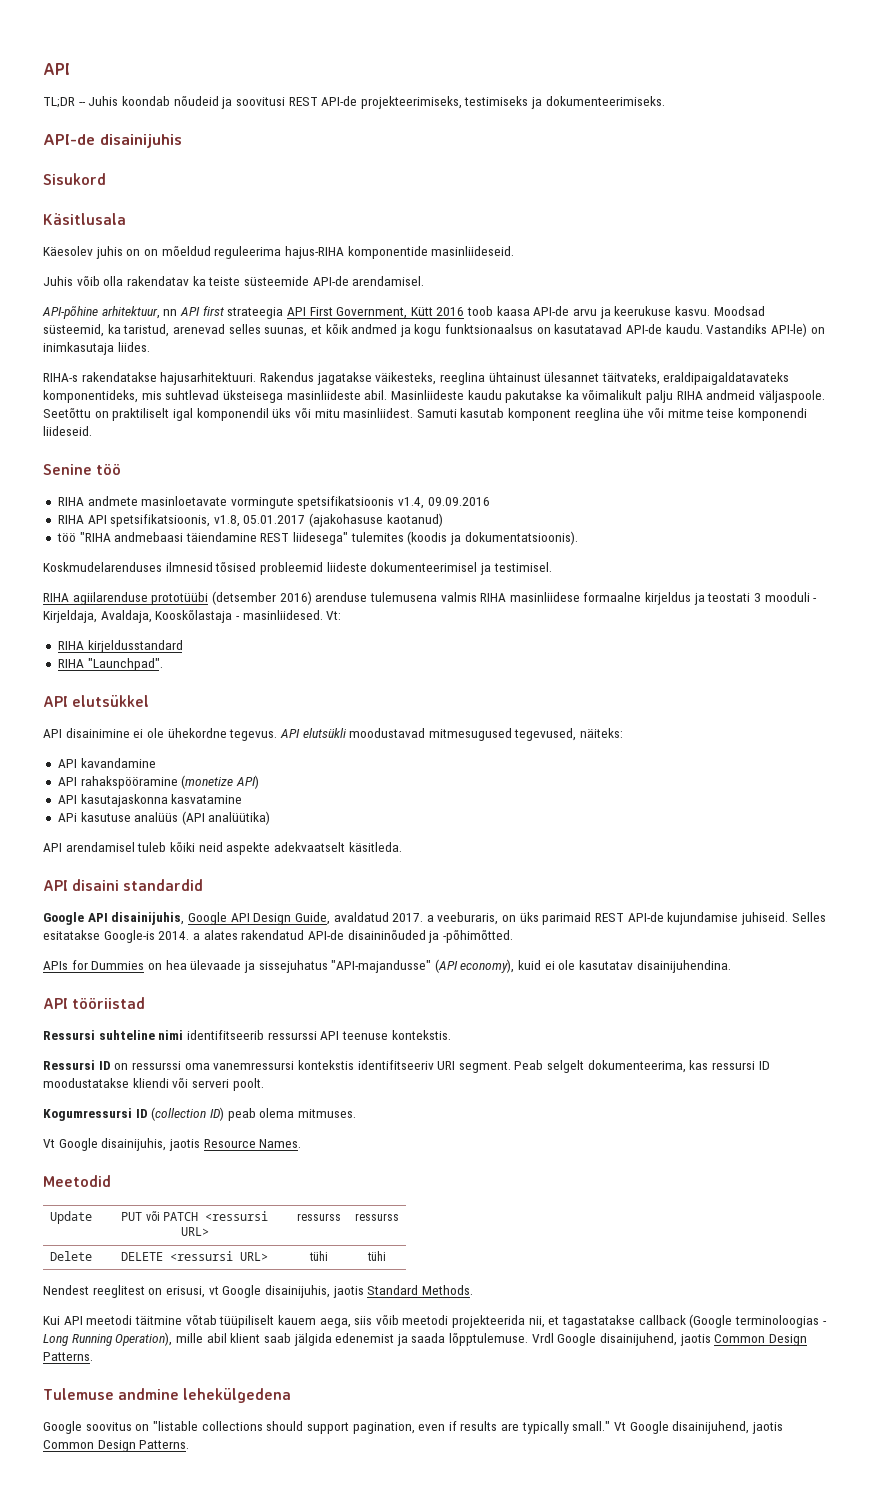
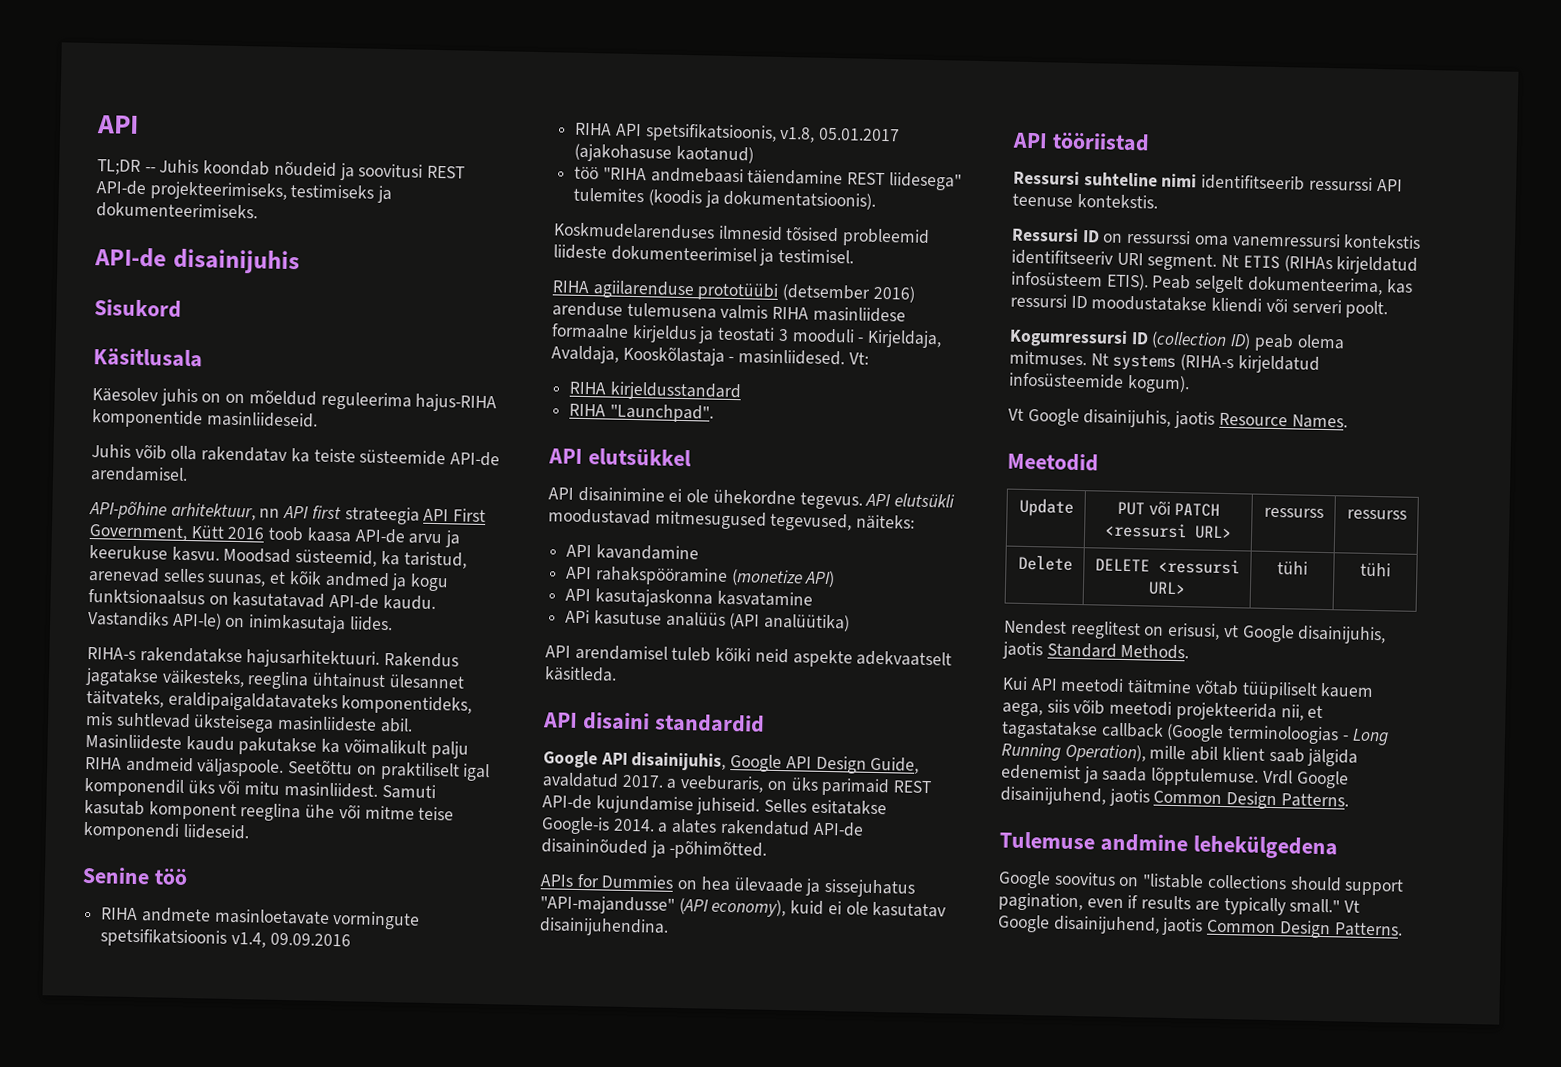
+ Nt ETIS (RIHAs kirjeldatud infosüsteem ETIS).
+ Nt systems (RIHA-s kirjeldatud infosüsteemide kogum).

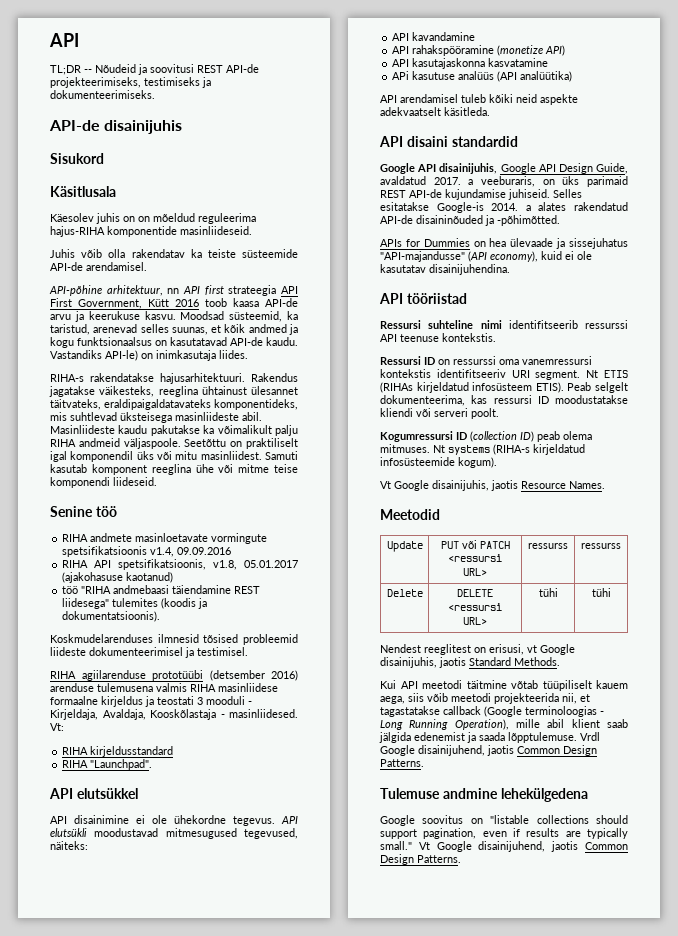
- TL;DR -- Juhis koondab nõudeid ja soovitusi REST API-de projekteerimiseks, testimiseks ja dokumenteerimiseks.
+ TL;DR -- Nõudeid ja soovitusi REST API-de projekteerimiseks, testimiseks ja dokumenteerimiseks.

